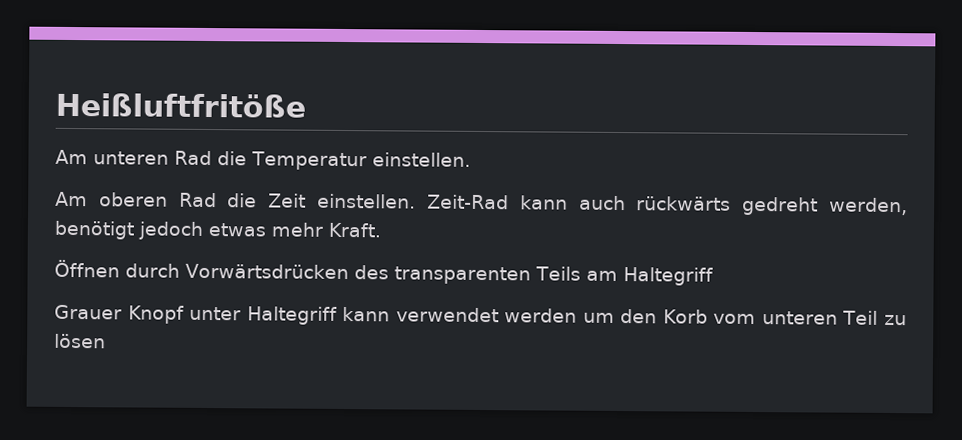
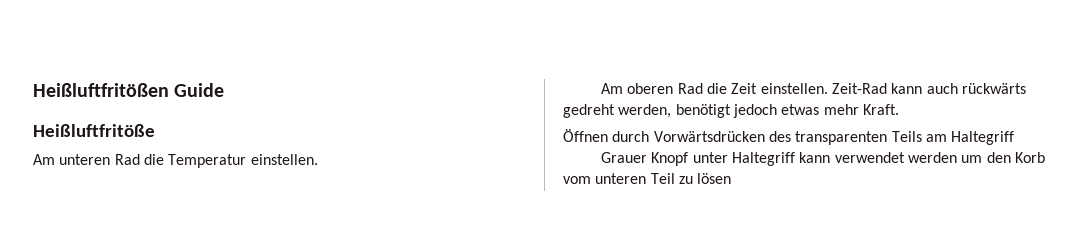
+ Heißluftfritößen Guide

